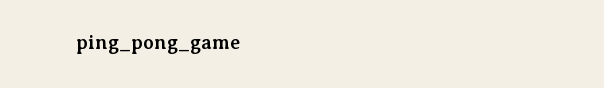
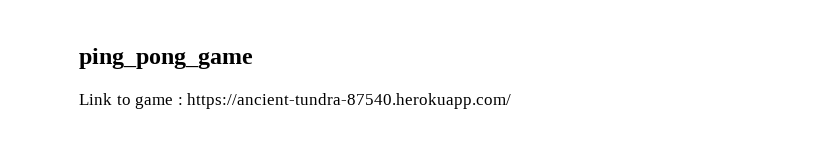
+ Link to game : https://ancient-tundra-87540.herokuapp.com/

